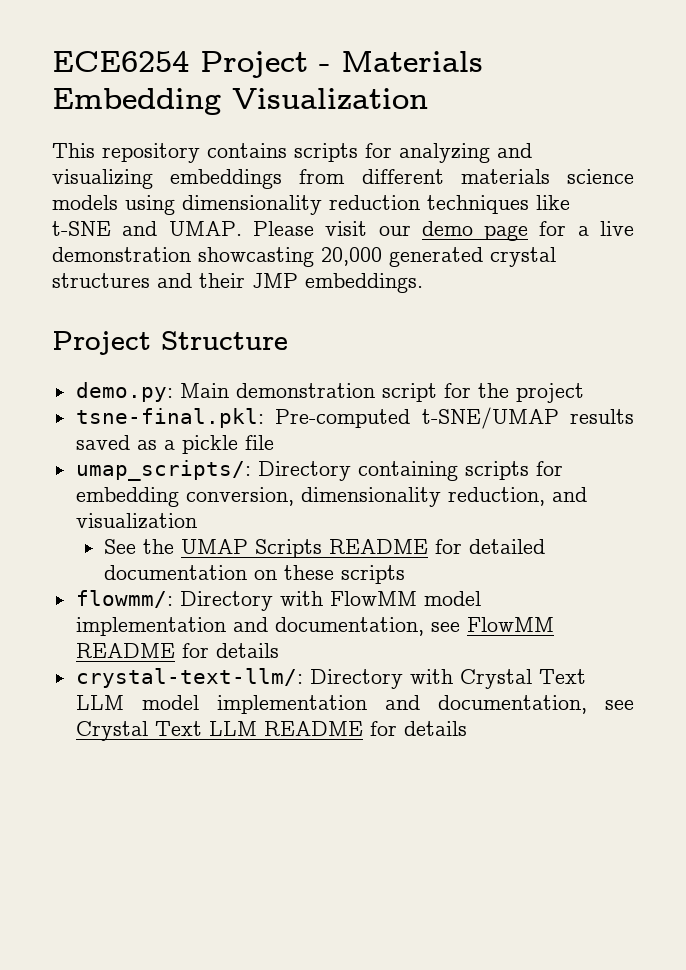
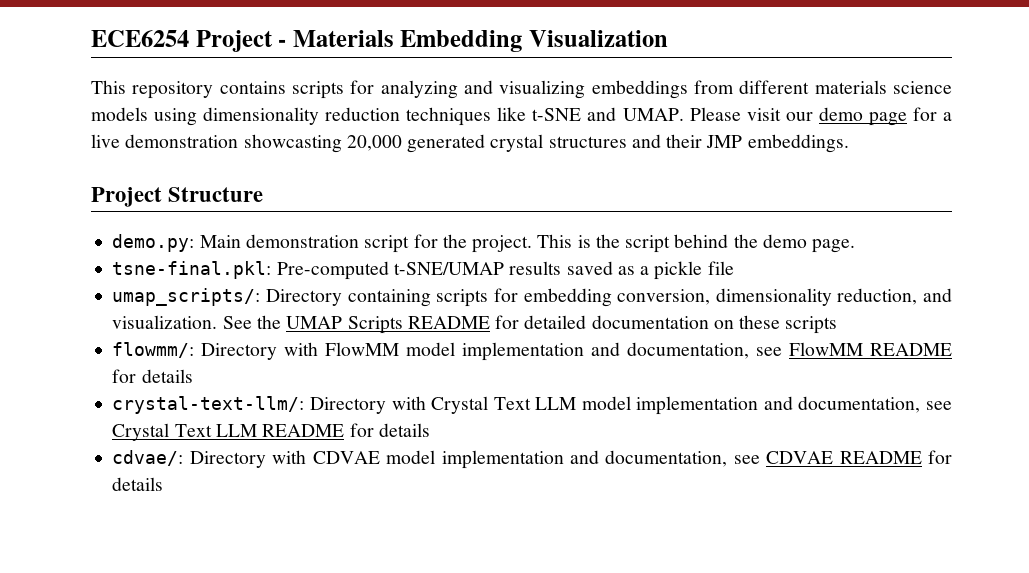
- demo.py: Main demonstration script for the project
+ demo.py: Main demonstration script for the project. This is the script behind the demo page.
- umap_scripts/: Directory containing scripts for embedding conversion, dimensionality reduction, and visualization
- See the UMAP Scripts README for detailed documentation on these scripts
+ umap_scripts/: Directory containing scripts for embedding conversion, dimensionality reduction, and visualization. See the UMAP Scripts README for detailed documentation on these scripts
+ cdvae/: Directory with CDVAE model implementation and documentation, see CDVAE README for details

